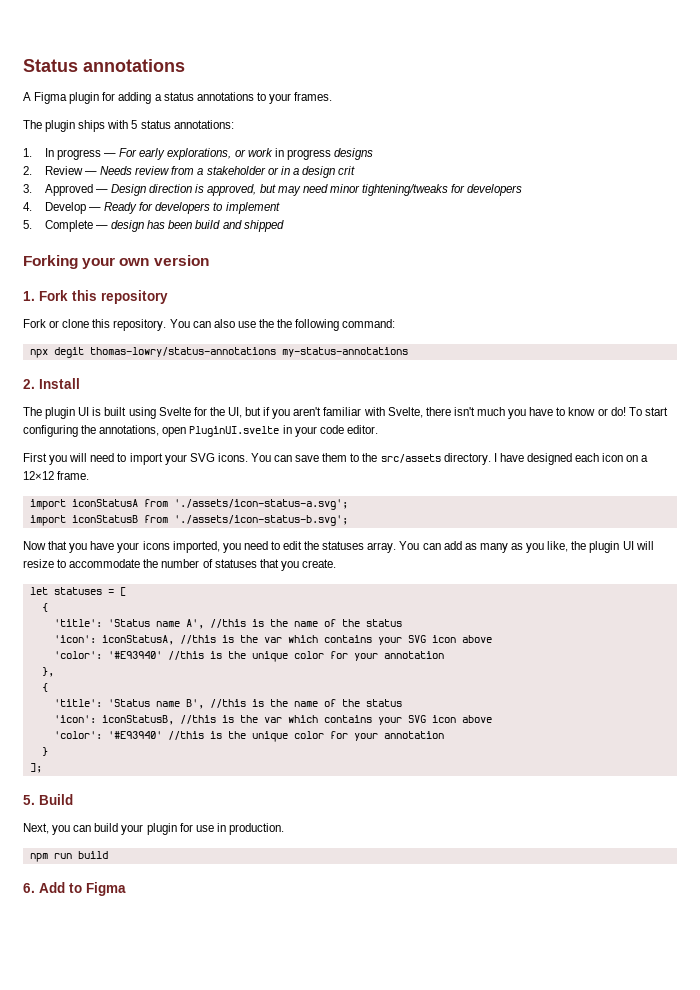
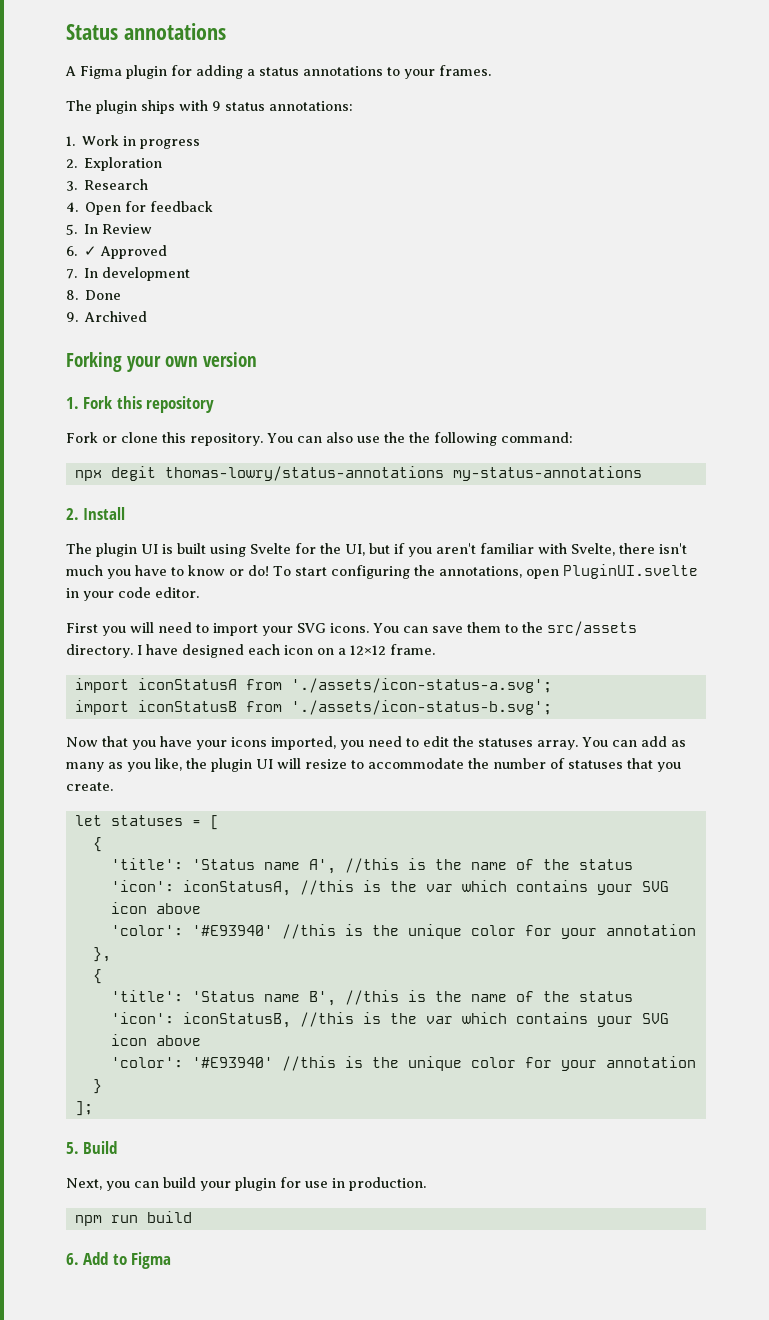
- The plugin ships with 5 status annotations:
+ The plugin ships with 9 status annotations:
- 1. In progress — For early explorations, or work in progress designs
- 2. Review — Needs review from a stakeholder or in a design crit
- 3. Approved — Design direction is approved, but may need minor tightening/tweaks for developers
- 4. Develop — Ready for developers to implement
- 5. Complete — design has been build and shipped
+ 1. Work in progress
+ 2. Exploration
+ 3. Research
+ 4. Open for feedback
+ 5. In Review
+ 6. ✓ Approved
+ 7. In development
+ 8. Done
+ 9. Archived

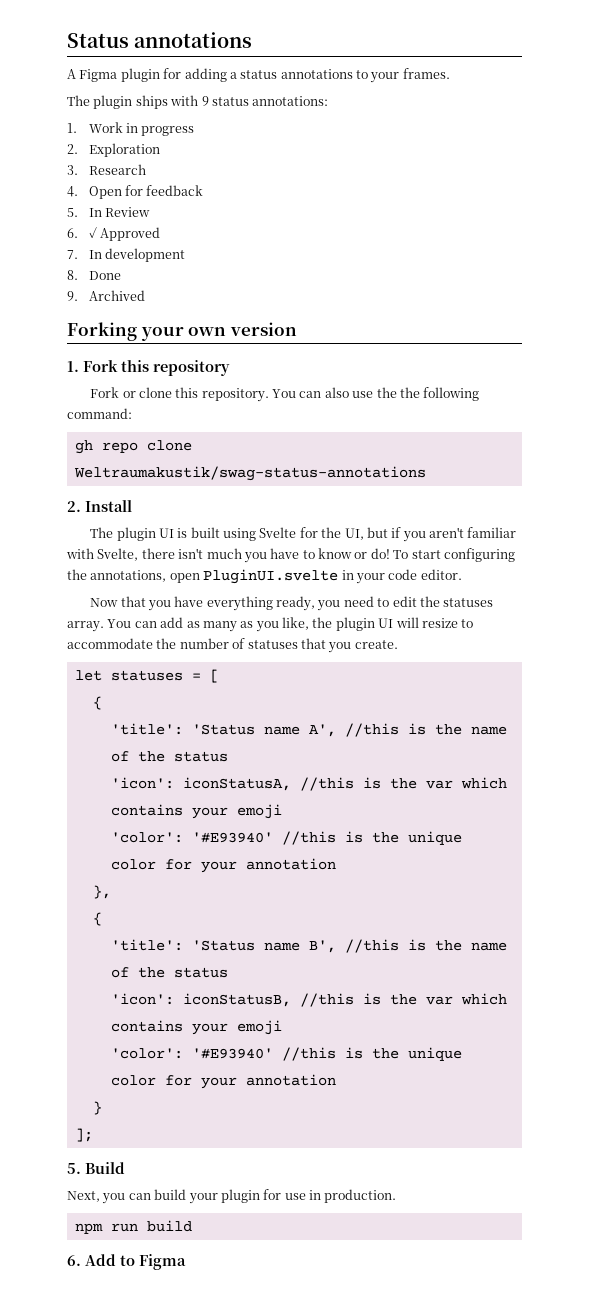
- npx degit thomas-lowry/status-annotations my-status-annotations
+ gh repo clone Weltraumakustik/swag-status-annotations
- First you will need to import your SVG icons. You can save them to the src/assets directory. I have designed each icon on a 12×12 frame.
- import iconStatusA from './assets/icon-status-a.svg';
- import iconStatusB from './assets/icon-status-b.svg';
- Now that you have your icons imported, you need to edit the statuses array.
+ Now that you have everything ready, you need to edit the statuses array.
- 'icon': iconStatusA, //this is the var which contains your SVG icon above
+ 'icon': iconStatusA, //this is the var which contains your emoji
- 'icon': iconStatusB, //this is the var which contains your SVG icon above
+ 'icon': iconStatusB, //this is the var which contains your emoji

